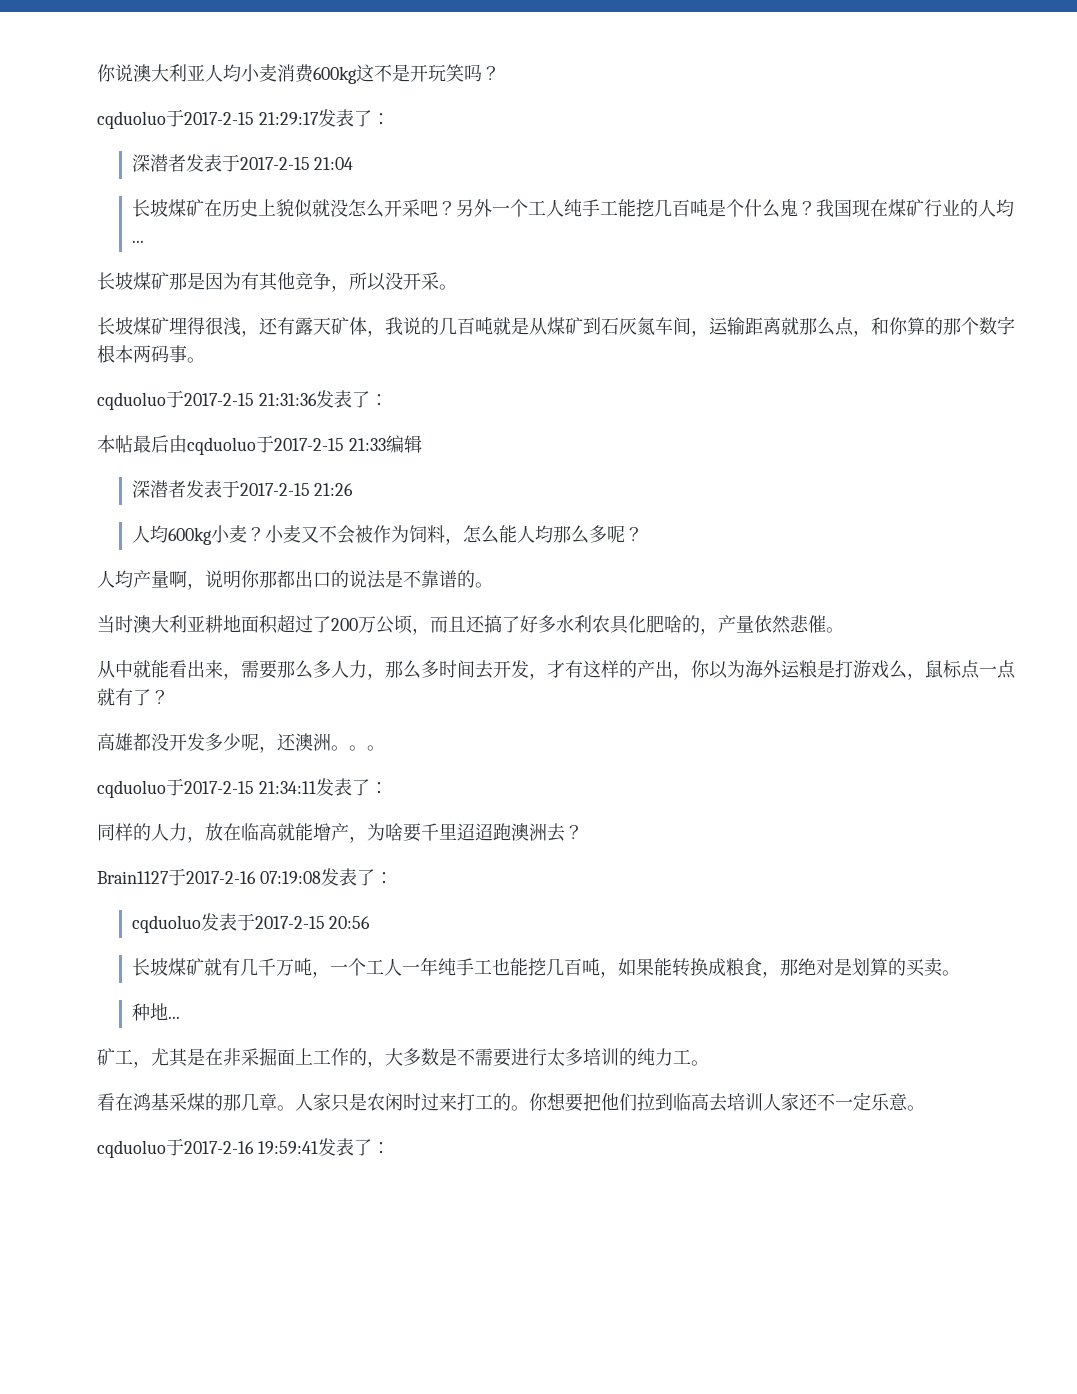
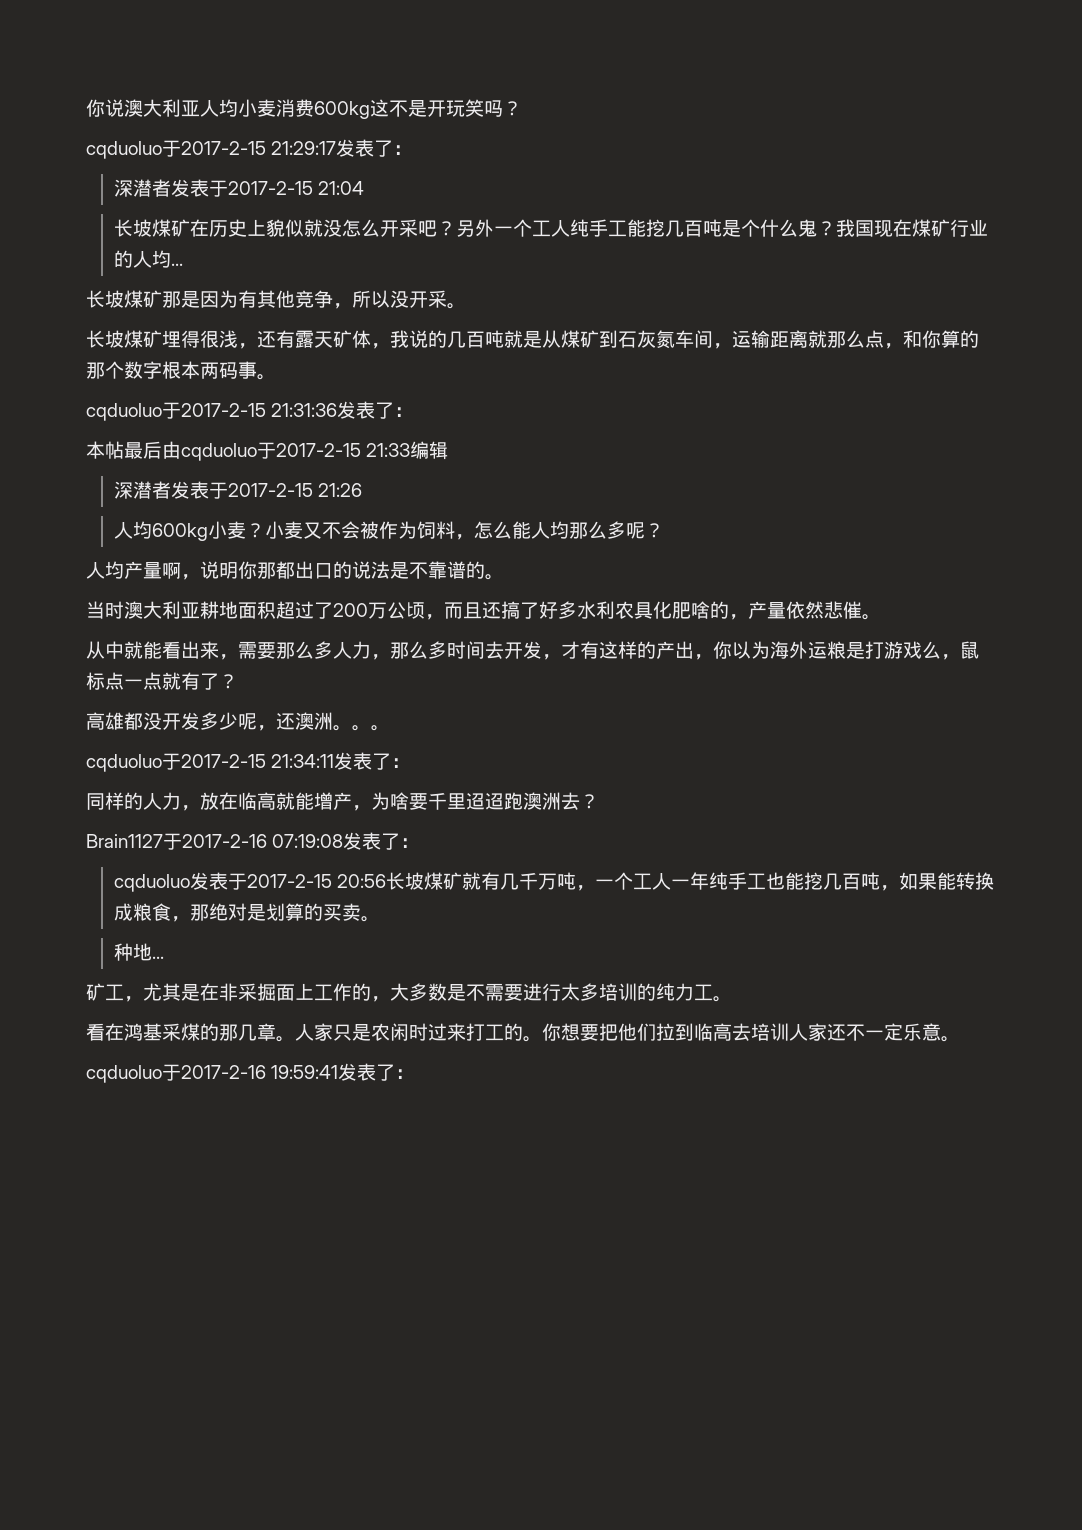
- cqduoluo发表于2017-2-15 20:56
- 长坡煤矿就有几千万吨，一个工人一年纯手工也能挖几百吨，如果能转换成粮食，那绝对是划算的买卖。
+ cqduoluo发表于2017-2-15 20:56长坡煤矿就有几千万吨，一个工人一年纯手工也能挖几百吨，如果能转换成粮食，那绝对是划算的买卖。

